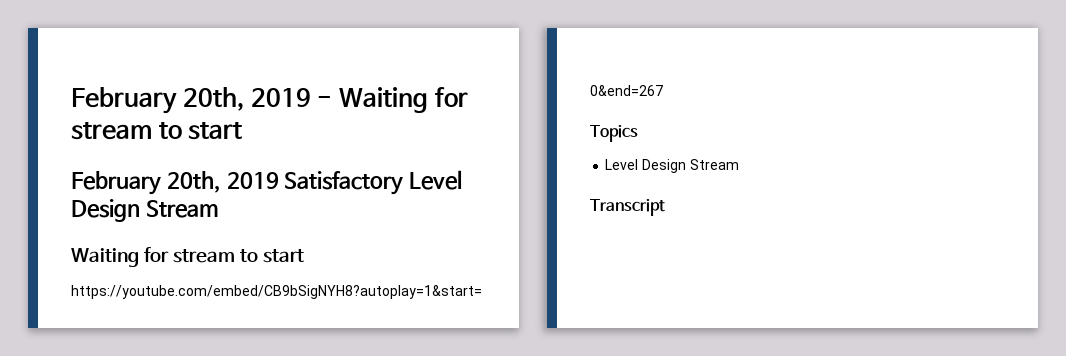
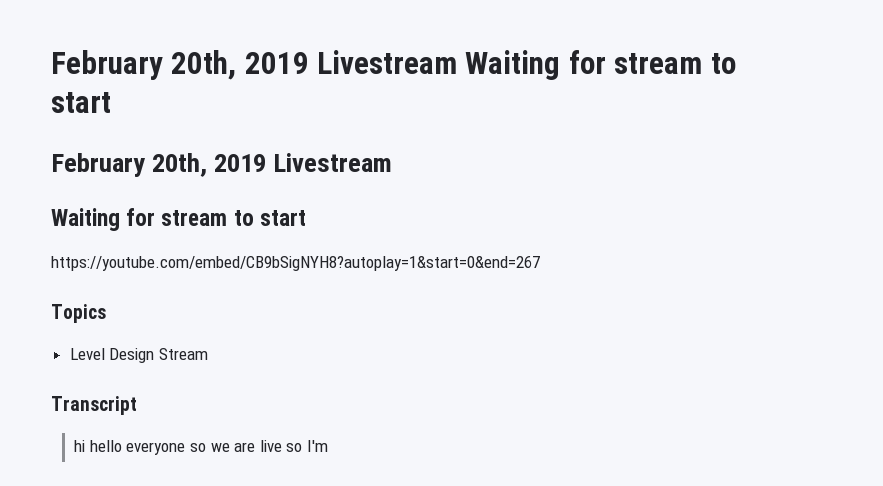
- February 20th, 2019 - Waiting for stream to start
- February 20th, 2019 Satisfactory Level Design Stream
+ February 20th, 2019 Livestream Waiting for stream to start
+ February 20th, 2019 Livestream
+ hi hello everyone so we are live so I'm

